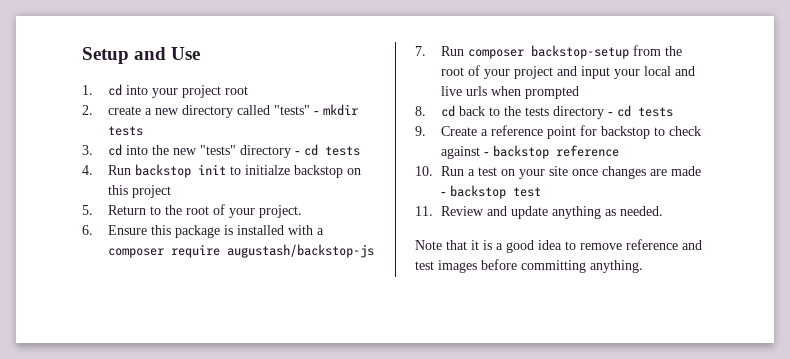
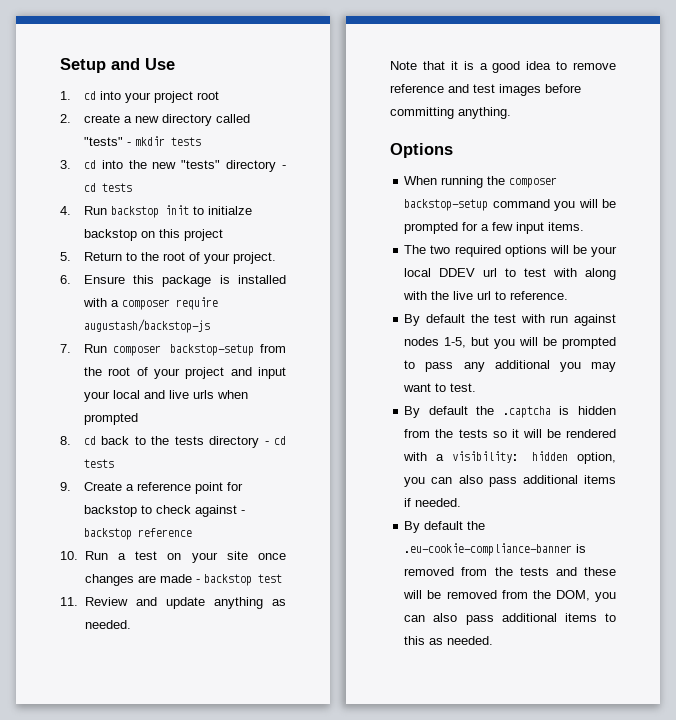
+ Options
+ When running the composer backstop-setup command you will be prompted for a few input items.
+ The two required options will be your local DDEV url to test with along with the live url to reference.
+ By default the test with run against nodes 1-5, but you will be prompted to pass any additional you may want to test.
+ By default the .captcha is hidden from the tests so it will be rendered with a visibility: hidden option, you can also pass additional items if needed.
+ By default the .eu-cookie-compliance-banner is removed from the tests and these will be removed from the DOM, you can also pass additional items to this as needed.

